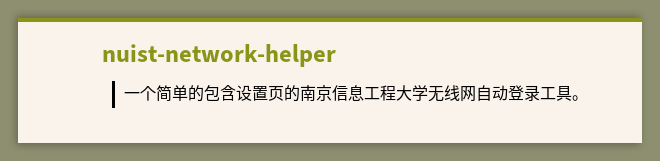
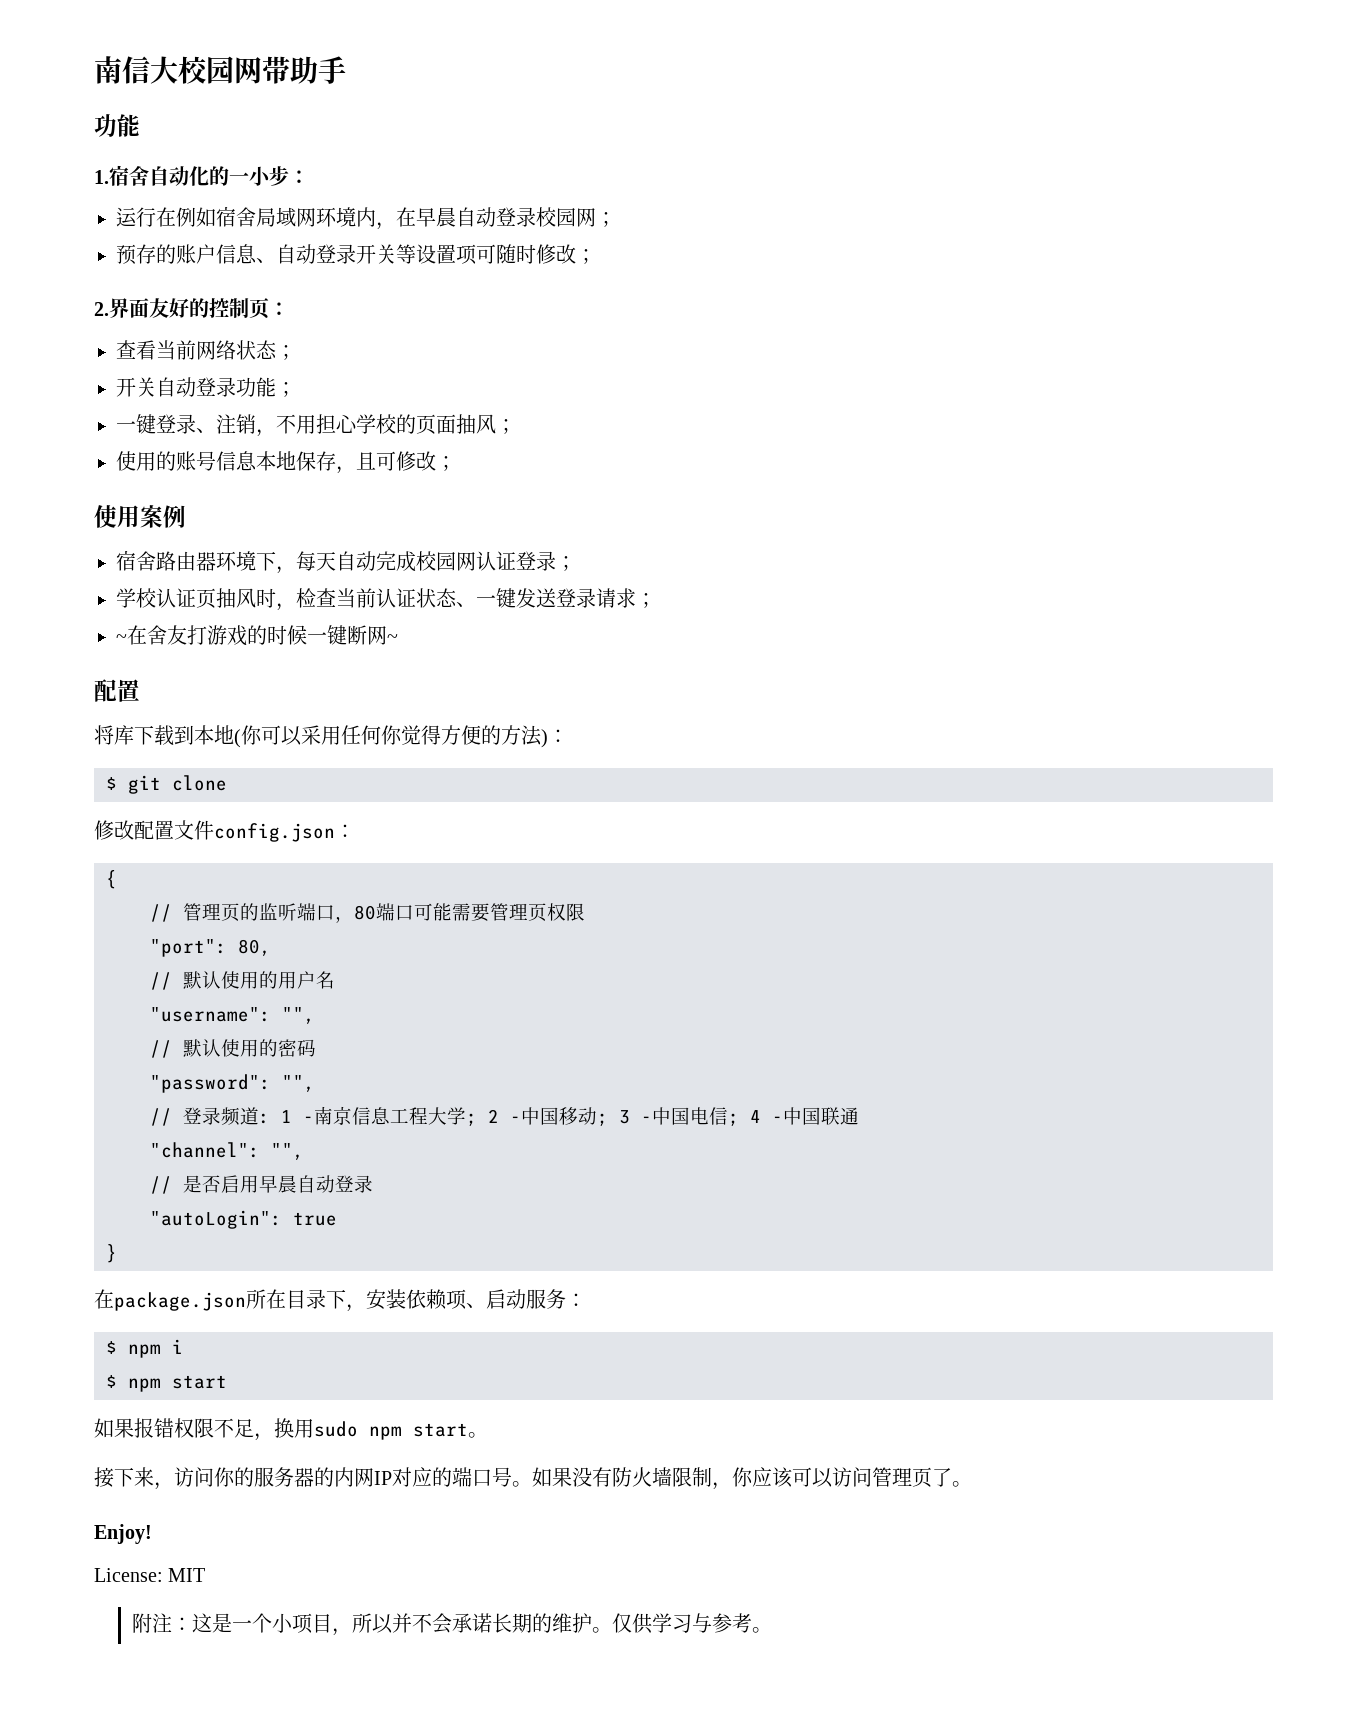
- nuist-network-helper
- 一个简单的包含设置页的南京信息工程大学无线网自动登录工具。
+ 南信大校园网带助手
+ 功能
+ 1.宿舍自动化的一小步：
+ 运行在例如宿舍局域网环境内，在早晨自动登录校园网；
+ 预存的账户信息、自动登录开关等设置项可随时修改；
+ 2.界面友好的控制页：
+ 查看当前网络状态；
+ 开关自动登录功能；
+ 一键登录、注销，不用担心学校的页面抽风；
+ 使用的账号信息本地保存，且可修改；
+ 使用案例
+ 宿舍路由器环境下，每天自动完成校园网认证登录；
+ 学校认证页抽风时，检查当前认证状态、一键发送登录请求；
+ ~在舍友打游戏的时候一键断网~
+ 配置
+ 将库下载到本地(你可以采用任何你觉得方便的方法)：
+ $ git clone
+ 修改配置文件config.json：
+ {
+ // 管理页的监听端口，80端口可能需要管理页权限
+ "port": 80,
+ // 默认使用的用户名
+ "username": "",
+ // 默认使用的密码
+ "password": "",
+ // 登录频道: 1 -南京信息工程大学; 2 -中国移动; 3 -中国电信; 4 -中国联通
+ "channel": "",
+ // 是否启用早晨自动登录
+ "autoLogin": true
+ }
+ 在package.json所在目录下，安装依赖项、启动服务：
+ $ npm i
+ $ npm start
+ 如果报错权限不足，换用sudo npm start。
+ 接下来，访问你的服务器的内网IP对应的端口号。如果没有防火墙限制，你应该可以访问管理页了。
+ Enjoy!
+ License: MIT
+ 附注：这是一个小项目，所以并不会承诺长期的维护。仅供学习与参考。

